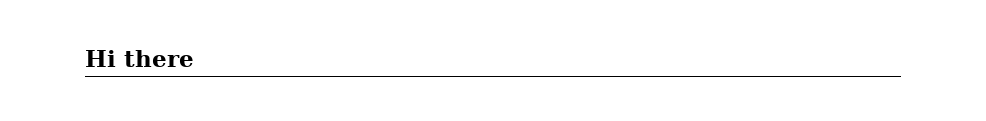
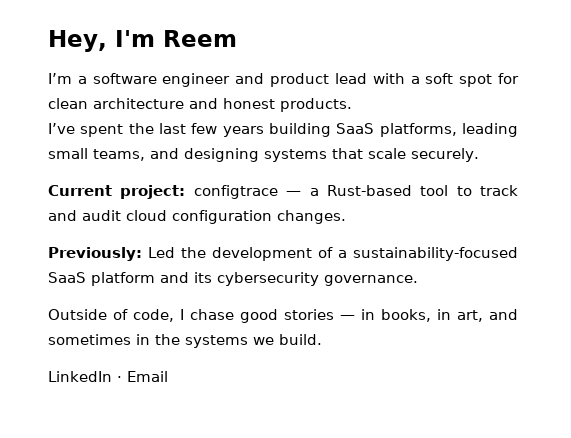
- Hi there
+ Hey, I'm Reem
+ I’m a software engineer and product lead with a soft spot for clean architecture and honest products.
+ I’ve spent the last few years building SaaS platforms, leading small teams, and designing systems that scale securely.
+ Current project: configtrace — a Rust-based tool to track and audit cloud configuration changes.
+ Previously: Led the development of a sustainability-focused SaaS platform and its cybersecurity governance.
+ Outside of code, I chase good stories — in books, in art, and sometimes in the systems we build.
+ LinkedIn · Email

